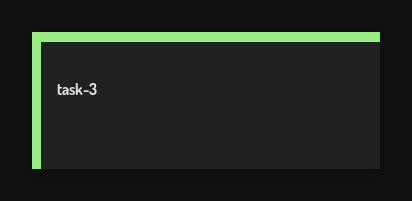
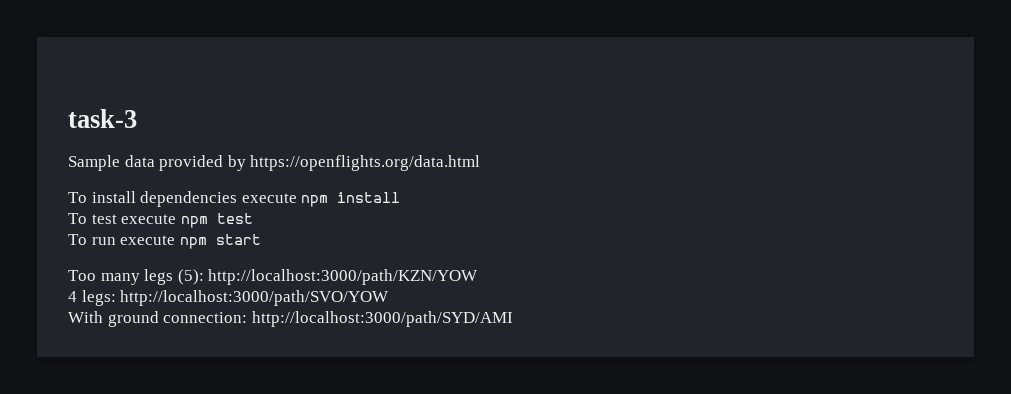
+ Sample data provided by https://openflights.org/data.html
+ To install dependencies execute npm install
+ To test execute npm test
+ To run execute npm start
+ Too many legs (5): http://localhost:3000/path/KZN/YOW
+ 4 legs: http://localhost:3000/path/SVO/YOW
+ With ground connection: http://localhost:3000/path/SYD/AMI

